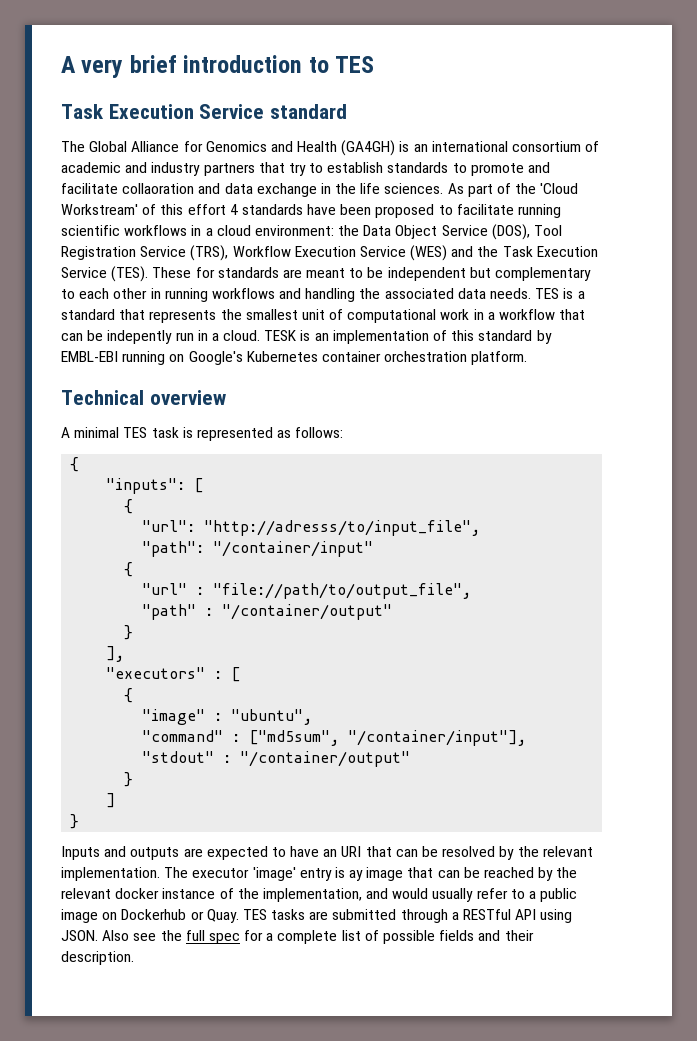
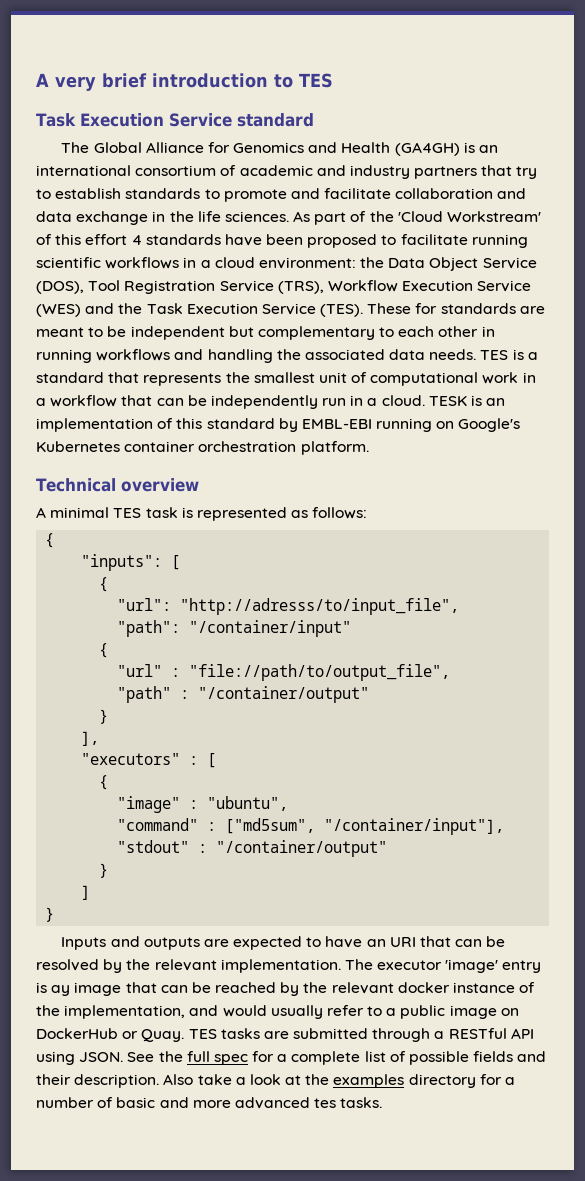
- The Global Alliance for Genomics and Health (GA4GH) is an international consortium of academic and industry partners that try to establish standards to promote and facilitate collaoration and data exchange in the life sciences.
+ The Global Alliance for Genomics and Health (GA4GH) is an international consortium of academic and industry partners that try to establish standards to promote and facilitate collaboration and data exchange in the life sciences.
- TES is a standard that represents the smallest unit of computational work in a workflow that can be indepently run in a cloud.
+ TES is a standard that represents the smallest unit of computational work in a workflow that can be independently run in a cloud.
- The executor 'image' entry is ay image that can be reached by the relevant docker instance of the implementation, and would usually refer to a public image on Dockerhub or Quay.
+ The executor 'image' entry is ay image that can be reached by the relevant docker instance of the implementation, and would usually refer to a public image on DockerHub or Quay.
- Also see the full spec for a complete list of possible fields and their description.
+ See the full spec for a complete list of possible fields and their description.
+ Also take a look at the examples directory for a number of basic and more advanced tes tasks.

